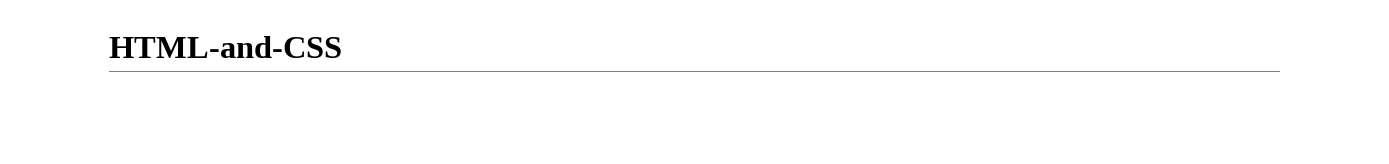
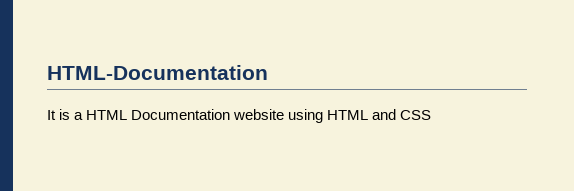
- HTML-and-CSS
+ HTML-Documentation
+ It is a HTML Documentation website using HTML and CSS

